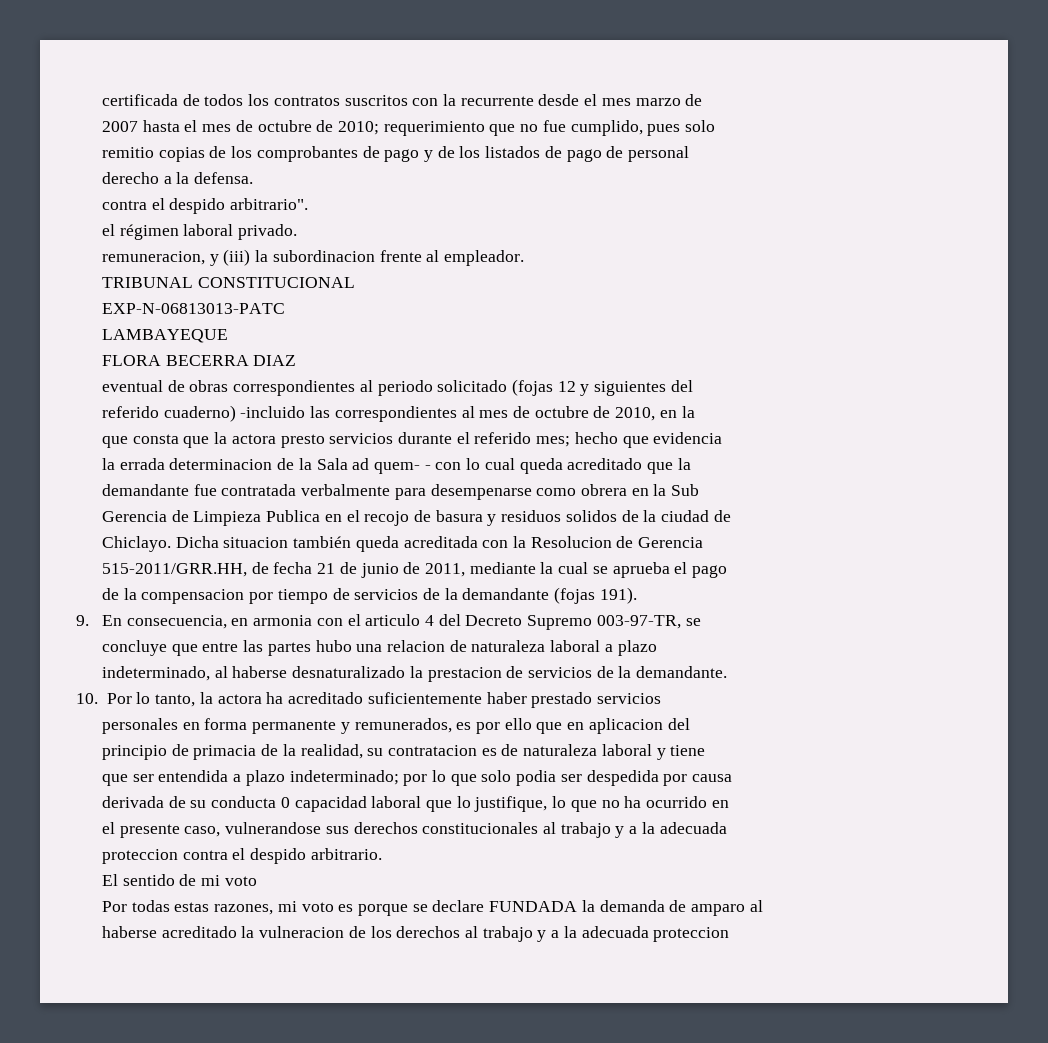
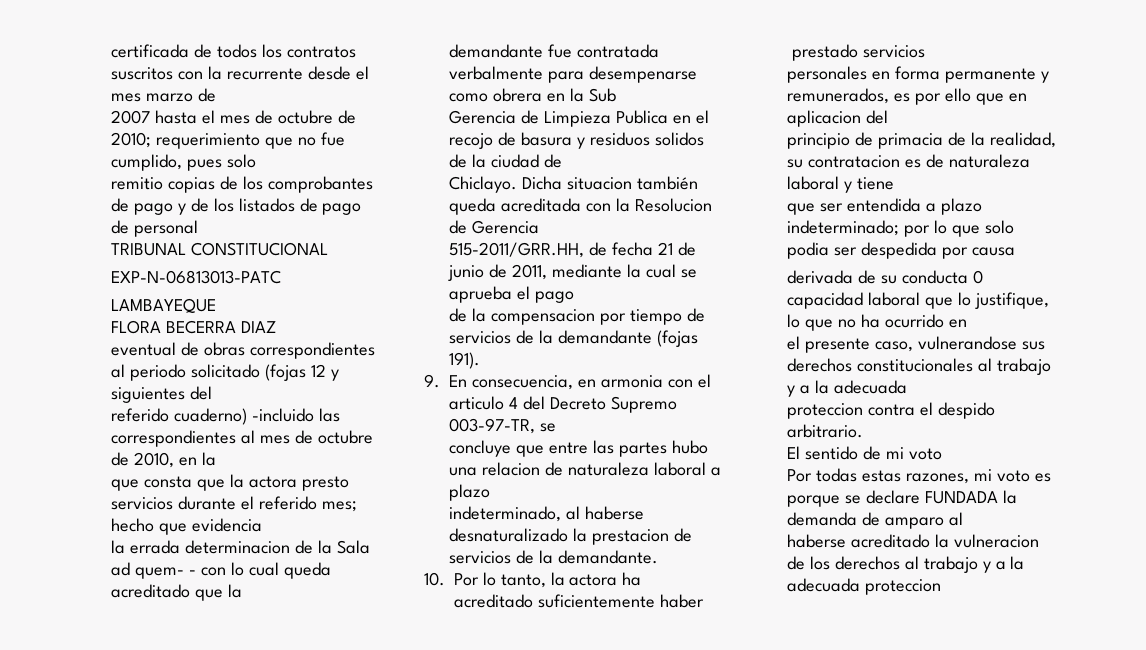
- derecho a la defensa.
- contra el despido arbitrario".
- el régimen laboral privado.
- remuneracion, y (iii) la subordinacion frente al empleador.

